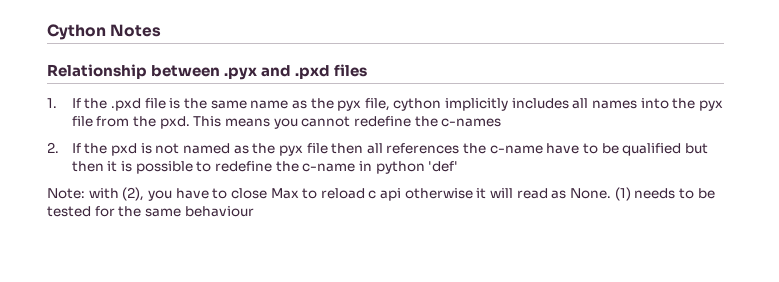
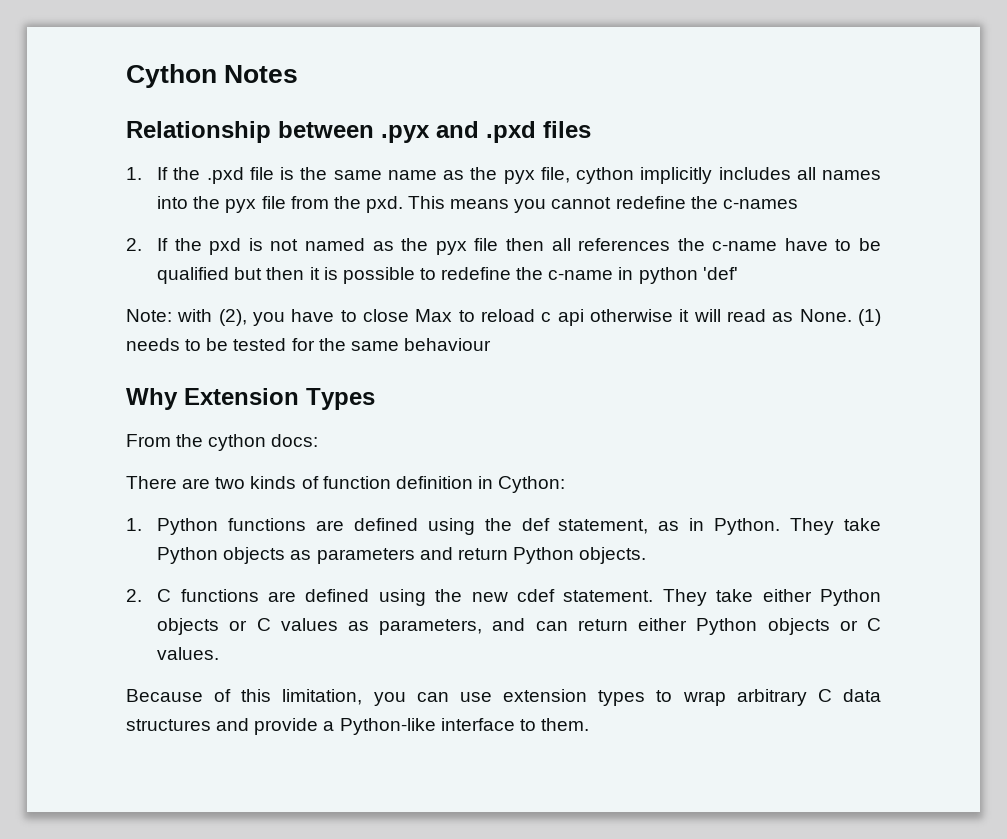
+ Why Extension Types
+ From the cython docs:
+ There are two kinds of function definition in Cython:
+ 1. Python functions are defined using the def statement, as in Python. They take Python objects as parameters and return Python objects.
+ 2. C functions are defined using the new cdef statement. They take either Python objects or C values as parameters, and can return either Python objects or C values.
+ Because of this limitation, you can use extension types to wrap arbitrary C data structures and provide a Python-like interface to them.

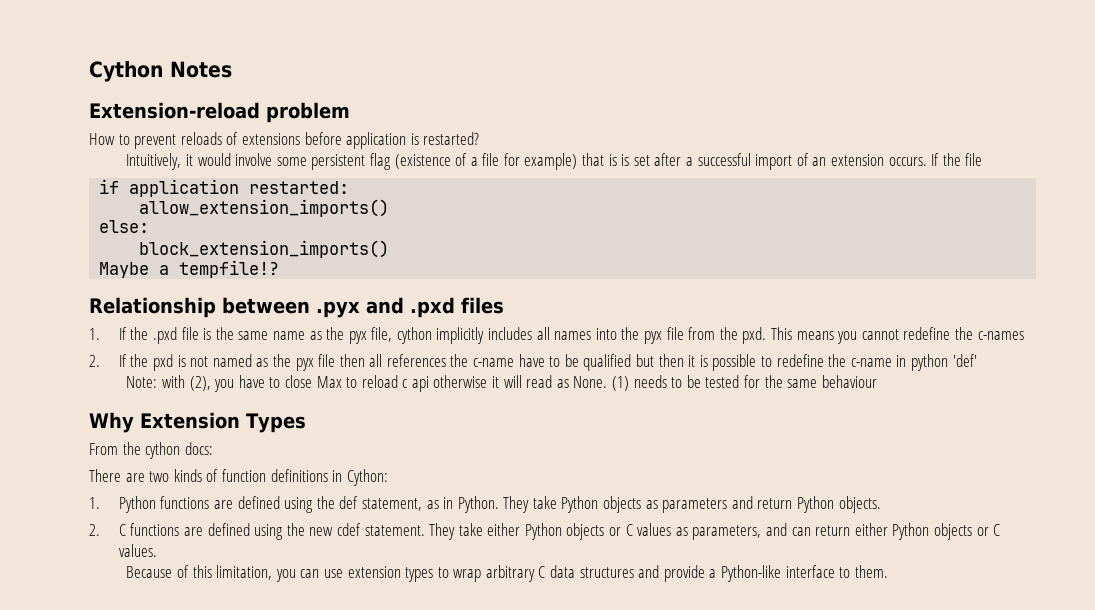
+ Extension-reload problem
+ How to prevent reloads of extensions before application is restarted?
+ Intuitively, it would involve some persistent flag (existence of a file for example) that is is set after a successful import of an extension occurs. If the file
+ if application restarted:
+ allow_extension_imports()
+ else:
+ block_extension_imports()
+ Maybe a tempfile!?
- There are two kinds of function definition in Cython:
+ There are two kinds of function definitions in Cython:

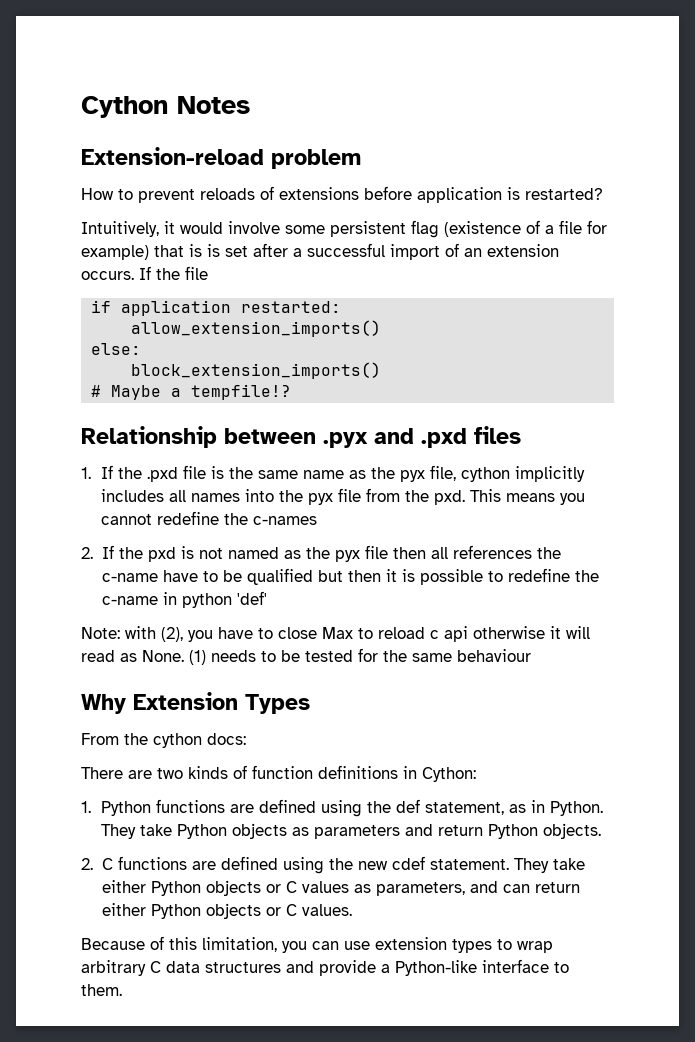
- Maybe a tempfile!?
+ # Maybe a tempfile!?

